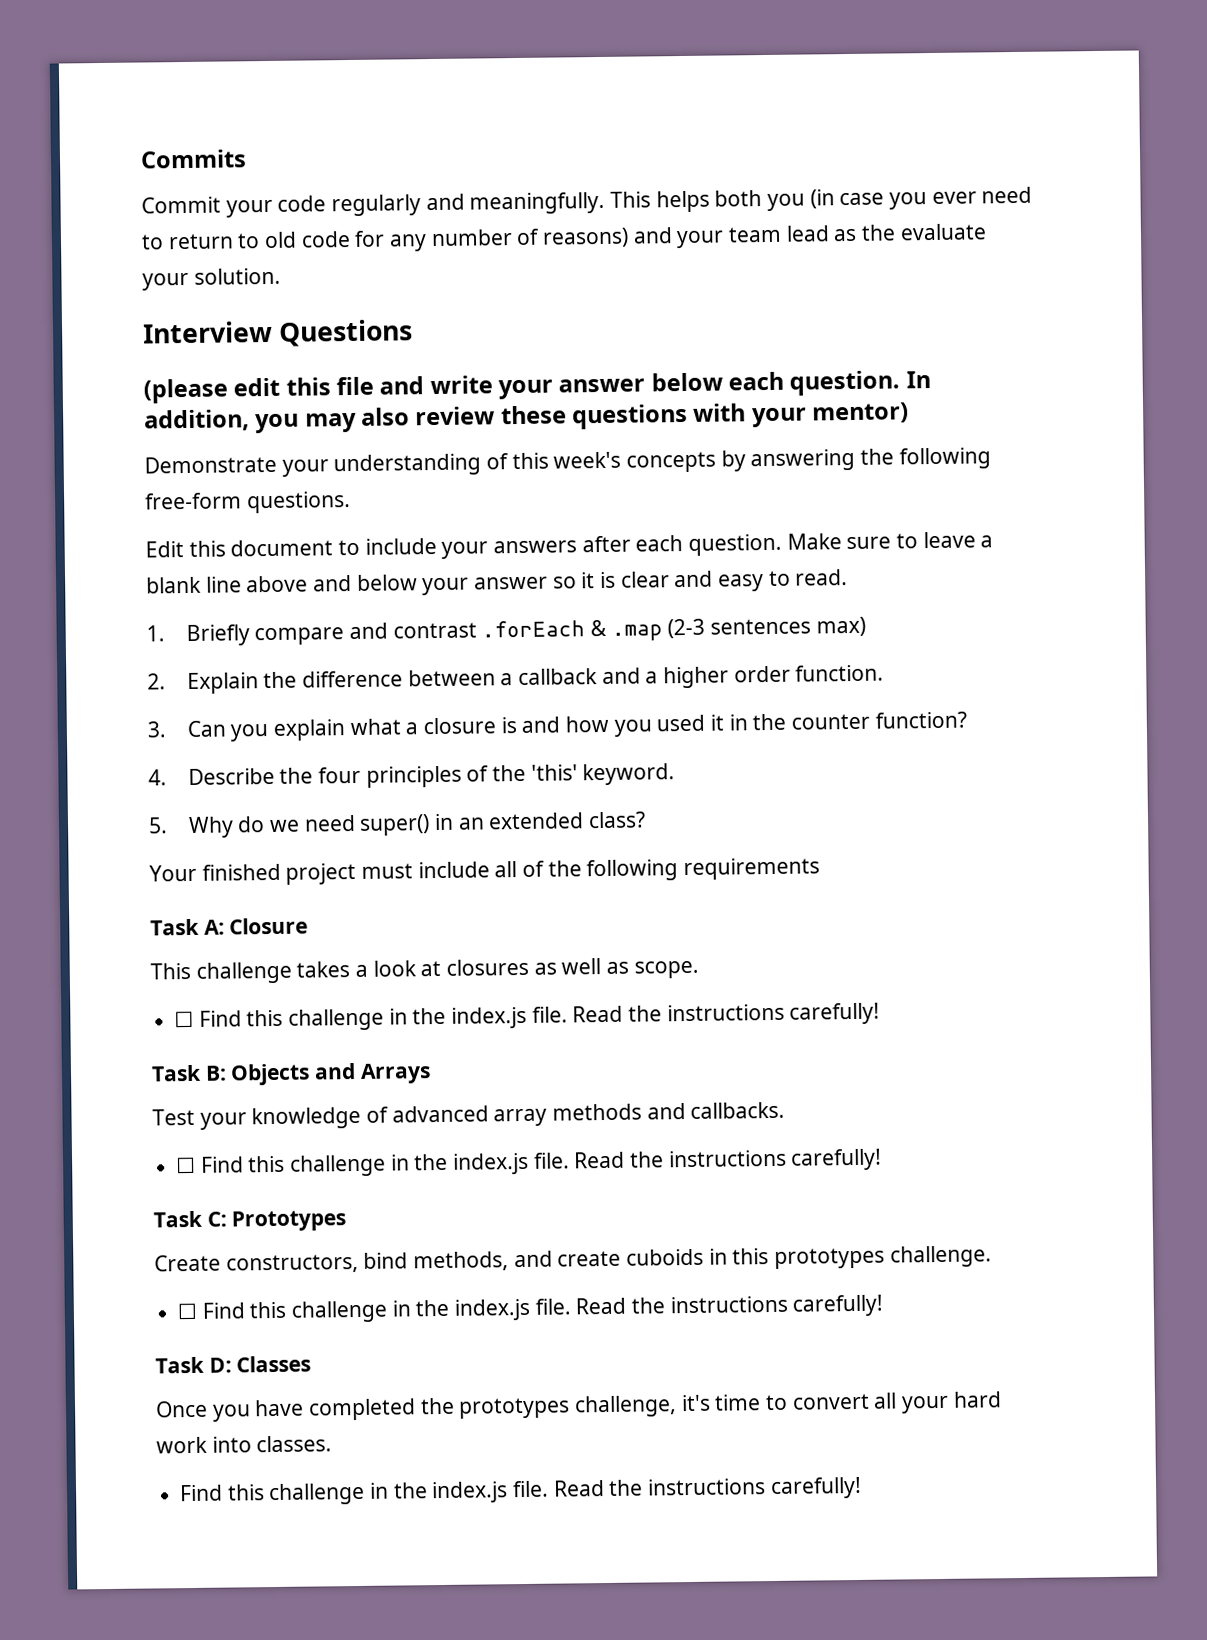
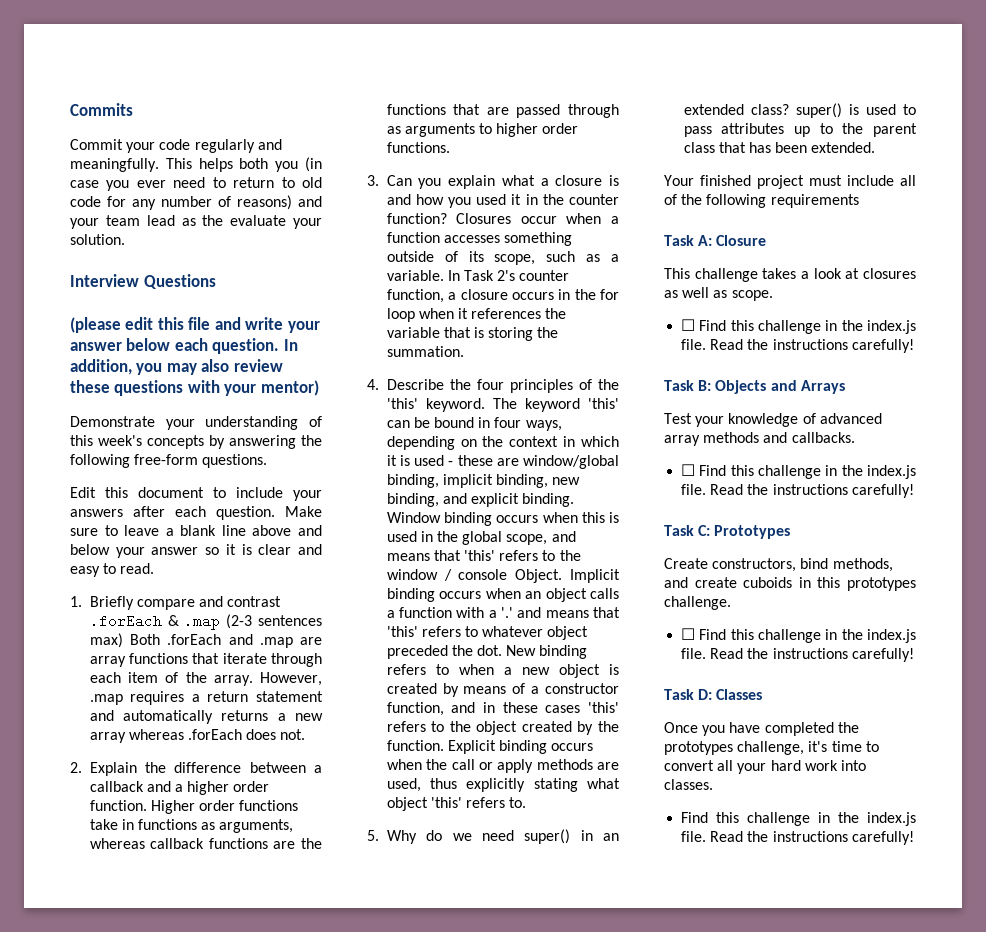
- 1. Briefly compare and contrast .forEach & .map (2-3 sentences max)
+ 1. Briefly compare and contrast .forEach & .map (2-3 sentences max) Both .forEach and .map are array functions that iterate through each item of the array. However, .map requires a return statement and automatically returns a new array whereas .forEach does not.
+ Higher order functions take in functions as arguments, whereas callback functions are the functions that are passed through as arguments to higher order functions.
+ Closures occur when a function accesses something outside of its scope, such as a variable. In Task 2's counter function, a closure occurs in the for loop when it references the variable that is storing the summation.
+ The keyword 'this' can be bound in four ways, depending on the context in which it is used - these are window/global binding, implicit binding, new binding, and explicit binding. Window binding occurs when this is used in the global scope, and means that 'this' refers to the window / console Object. Implicit binding occurs when an object calls a function with a '.' and means that 'this' refers to whatever object preceded the dot. New binding refers to when a new object is created by means of a constructor function, and in these cases 'this' refers to the object created by the function. Explicit binding occurs when the call or apply methods are used, thus explicitly stating what object 'this' refers to.
- 5. Why do we need super() in an extended class?
+ 5. Why do we need super() in an extended class? super() is used to pass attributes up to the parent class that has been extended.

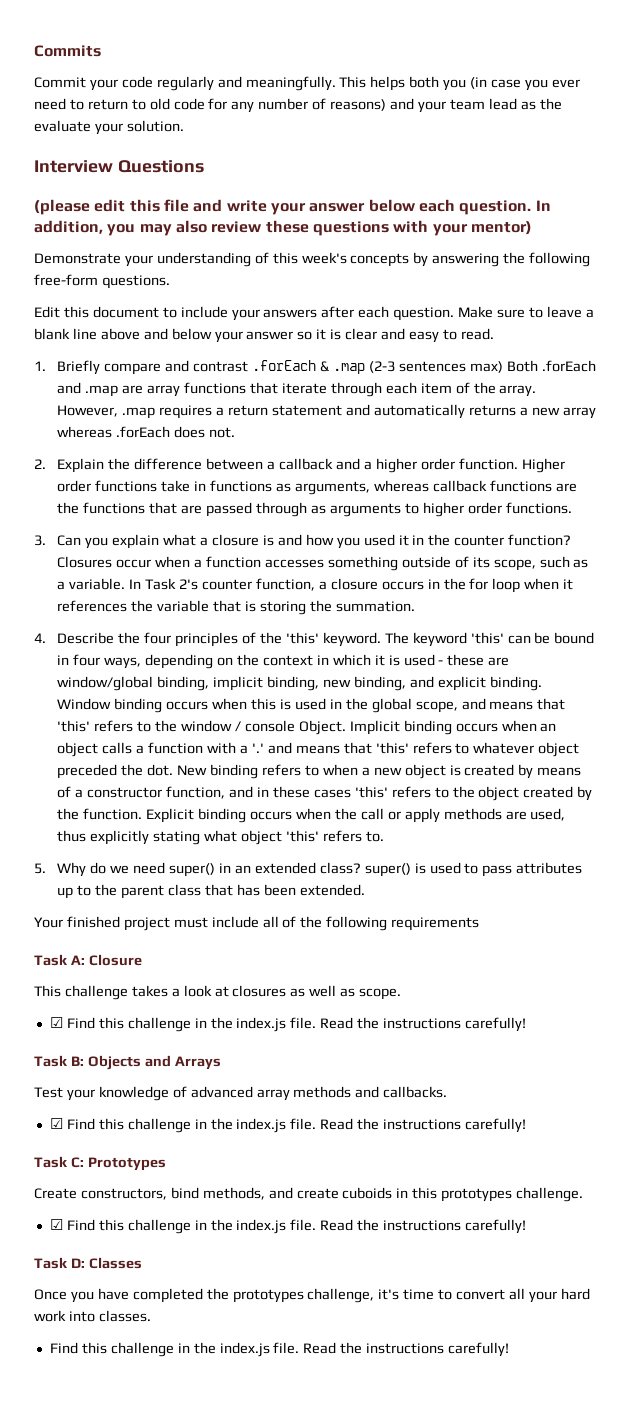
  This challenge takes a look at closures as well as scope.
- ☐ Find this challenge in the index.js file.
+ ☑ Find this challenge in the index.js file.
  Test your knowledge of advanced array methods and callbacks.
- ☐ Find this challenge in the index.js file.
+ ☑ Find this challenge in the index.js file.
  Create constructors, bind methods, and create cuboids in this prototypes challenge.
- ☐ Find this challenge in the index.js file.
+ ☑ Find this challenge in the index.js file.

